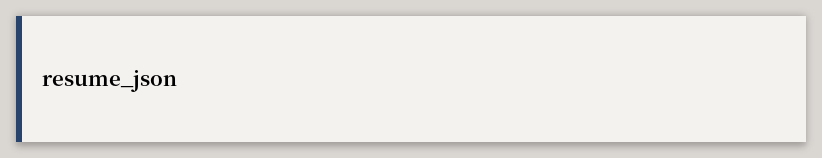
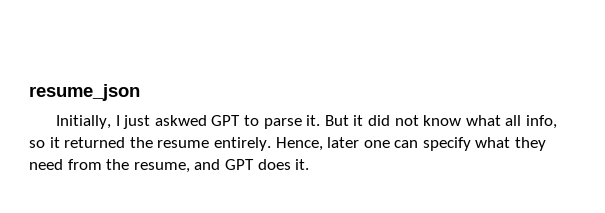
+ Initially, I just askwed GPT to parse it. But it did not know what all info, so it returned the resume entirely. Hence, later one can specify what they need from the resume, and GPT does it.

